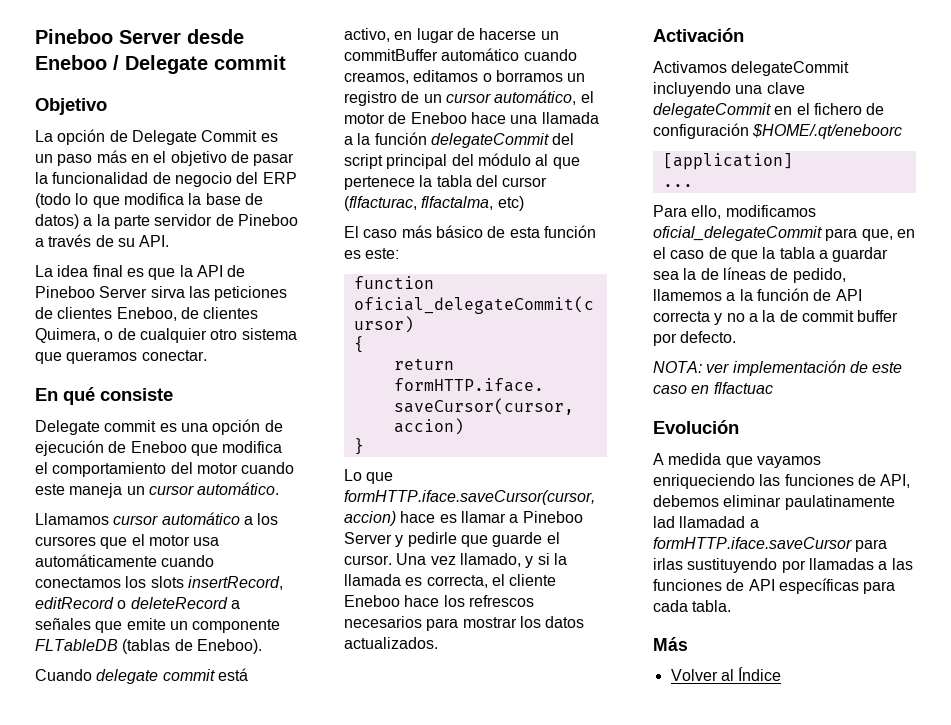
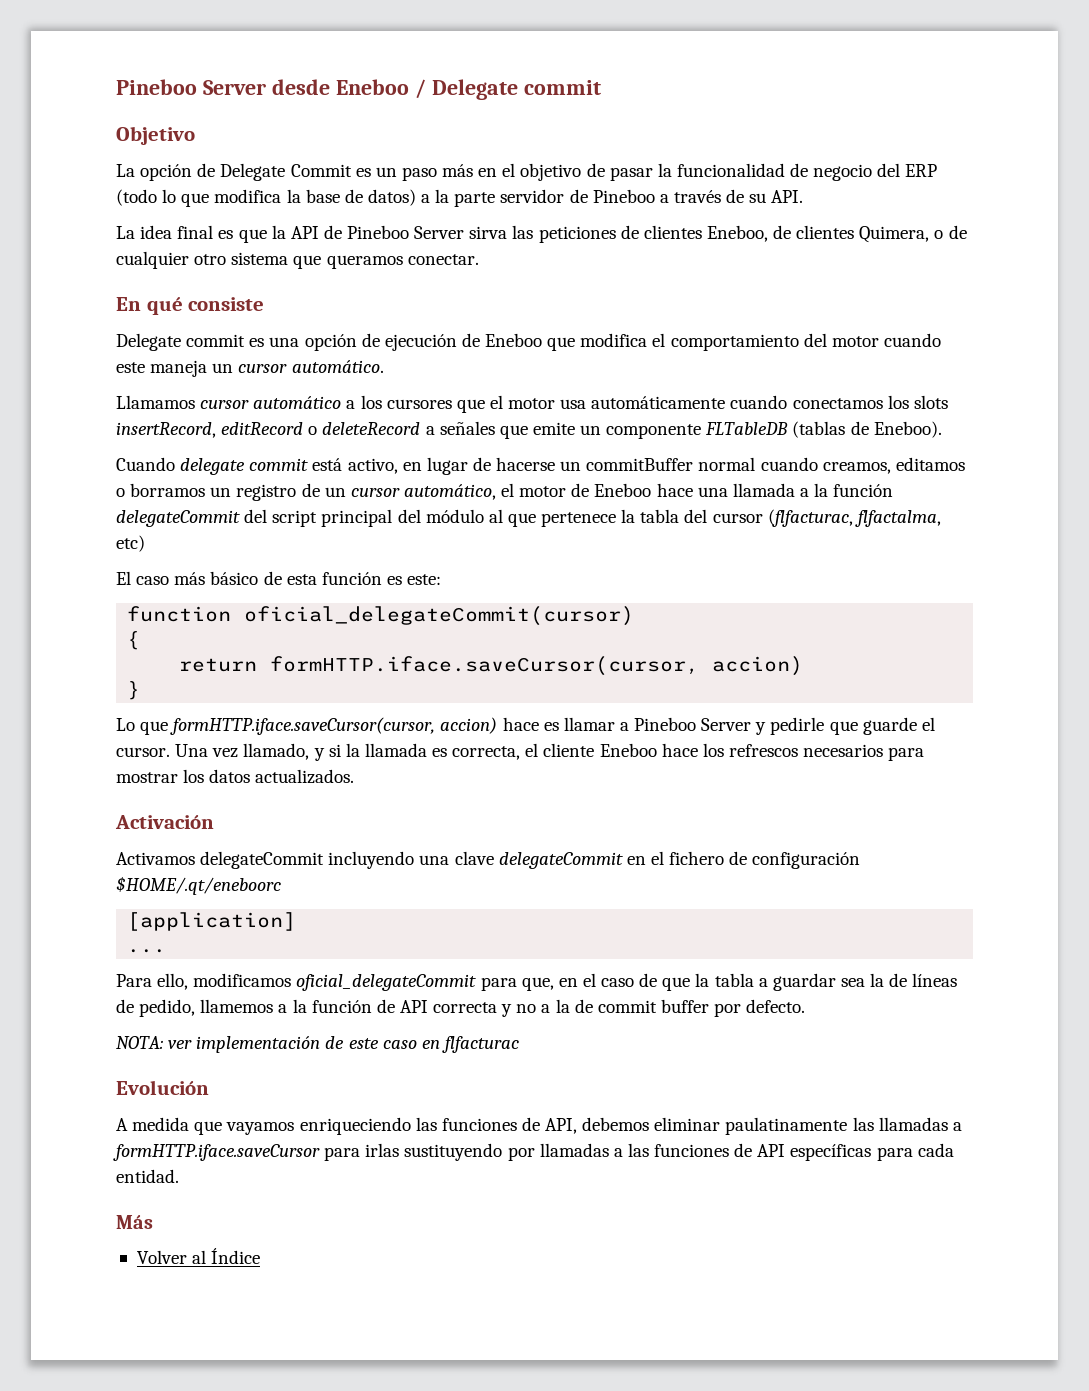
- Cuando delegate commit está activo, en lugar de hacerse un commitBuffer automático cuando creamos, editamos o borramos un registro de un cursor automático, el motor de Eneboo hace una llamada a la función delegateCommit del script principal del módulo al que pertenece la tabla del cursor (flfacturac, flfactalma, etc)
+ Cuando delegate commit está activo, en lugar de hacerse un commitBuffer normal cuando creamos, editamos o borramos un registro de un cursor automático, el motor de Eneboo hace una llamada a la función delegateCommit del script principal del módulo al que pertenece la tabla del cursor (flfacturac, flfactalma, etc)
- NOTA: ver implementación de este caso en flfactuac
+ NOTA: ver implementación de este caso en flfacturac
- A medida que vayamos enriqueciendo las funciones de API, debemos eliminar paulatinamente lad llamadad a formHTTP.iface.saveCursor para irlas sustituyendo por llamadas a las funciones de API específicas para cada tabla.
+ A medida que vayamos enriqueciendo las funciones de API, debemos eliminar paulatinamente las llamadas a formHTTP.iface.saveCursor para irlas sustituyendo por llamadas a las funciones de API específicas para cada entidad.

